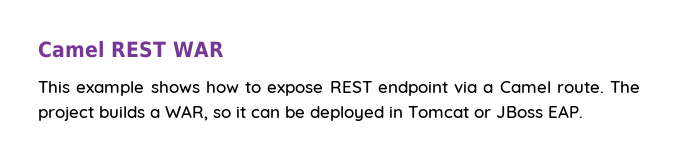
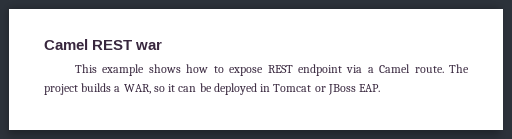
- Camel REST WAR
+ Camel REST war

